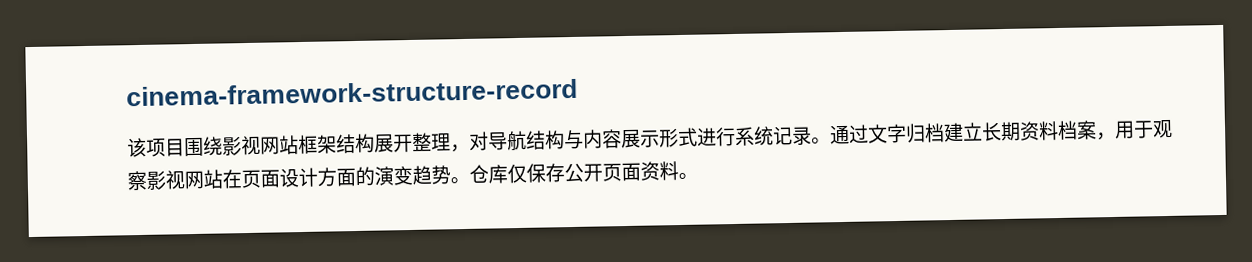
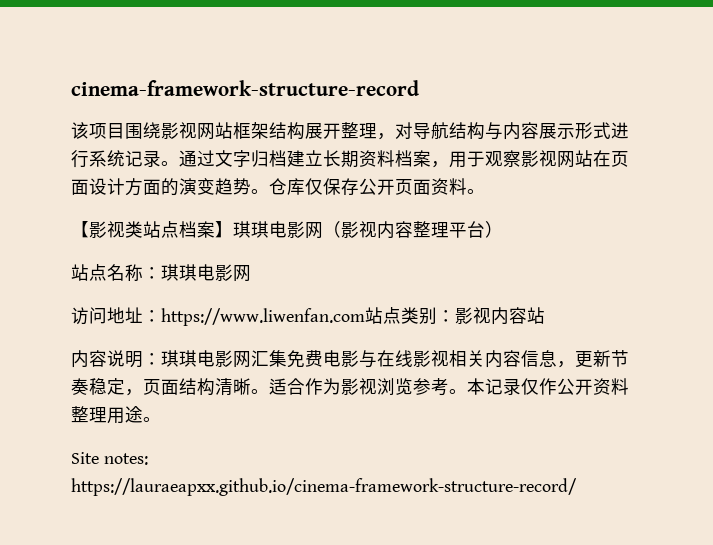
+ 【影视类站点档案】琪琪电影网（影视内容整理平台）
+ 站点名称：琪琪电影网
+ 访问地址：https://www.liwenfan.com站点类别：影视内容站
+ 内容说明：琪琪电影网汇集免费电影与在线影视相关内容信息，更新节奏稳定，页面结构清晰。适合作为影视浏览参考。本记录仅作公开资料整理用途。
+ Site notes: https://lauraeapxx.github.io/cinema-framework-structure-record/

